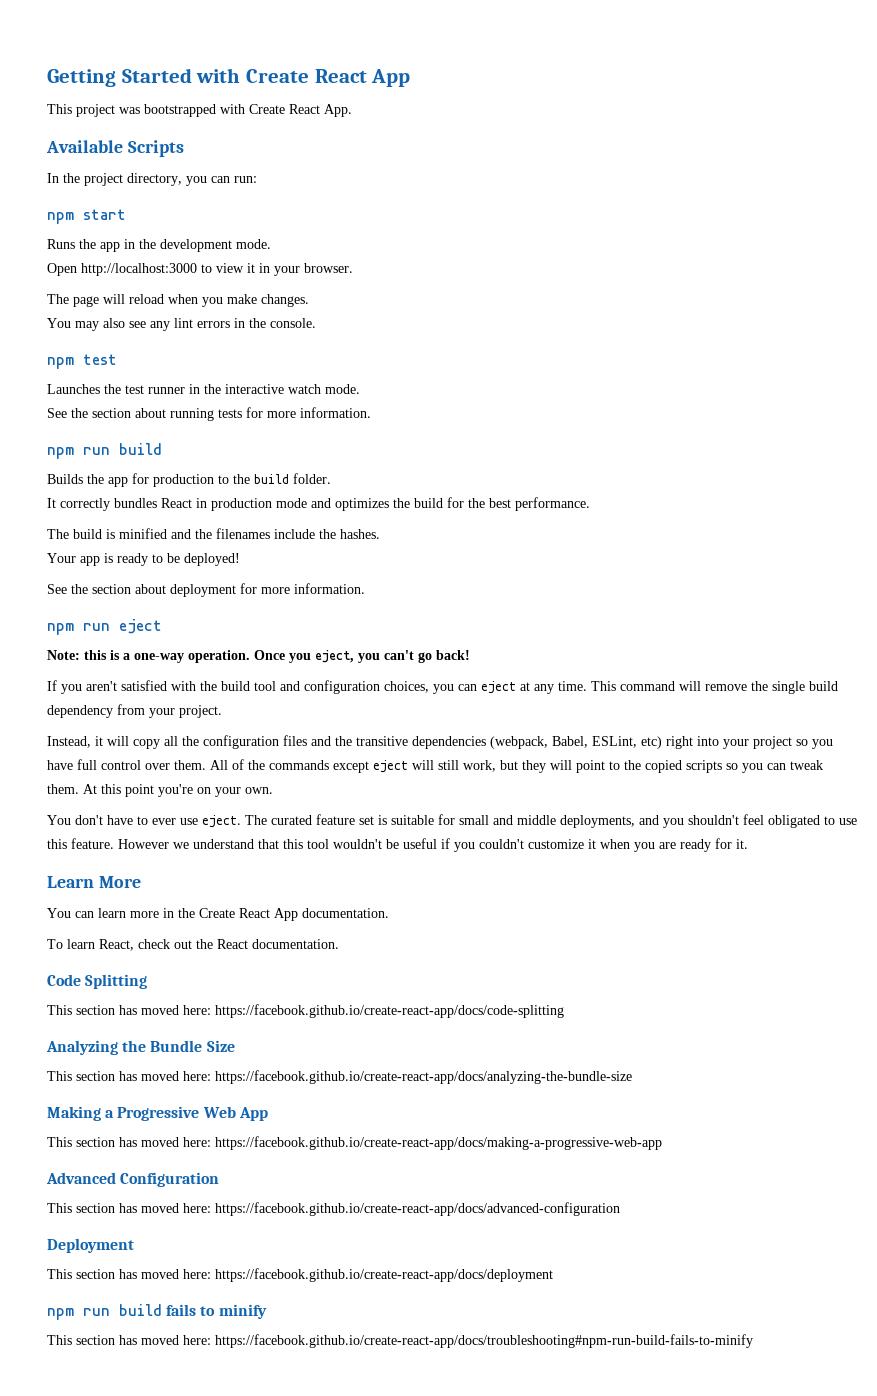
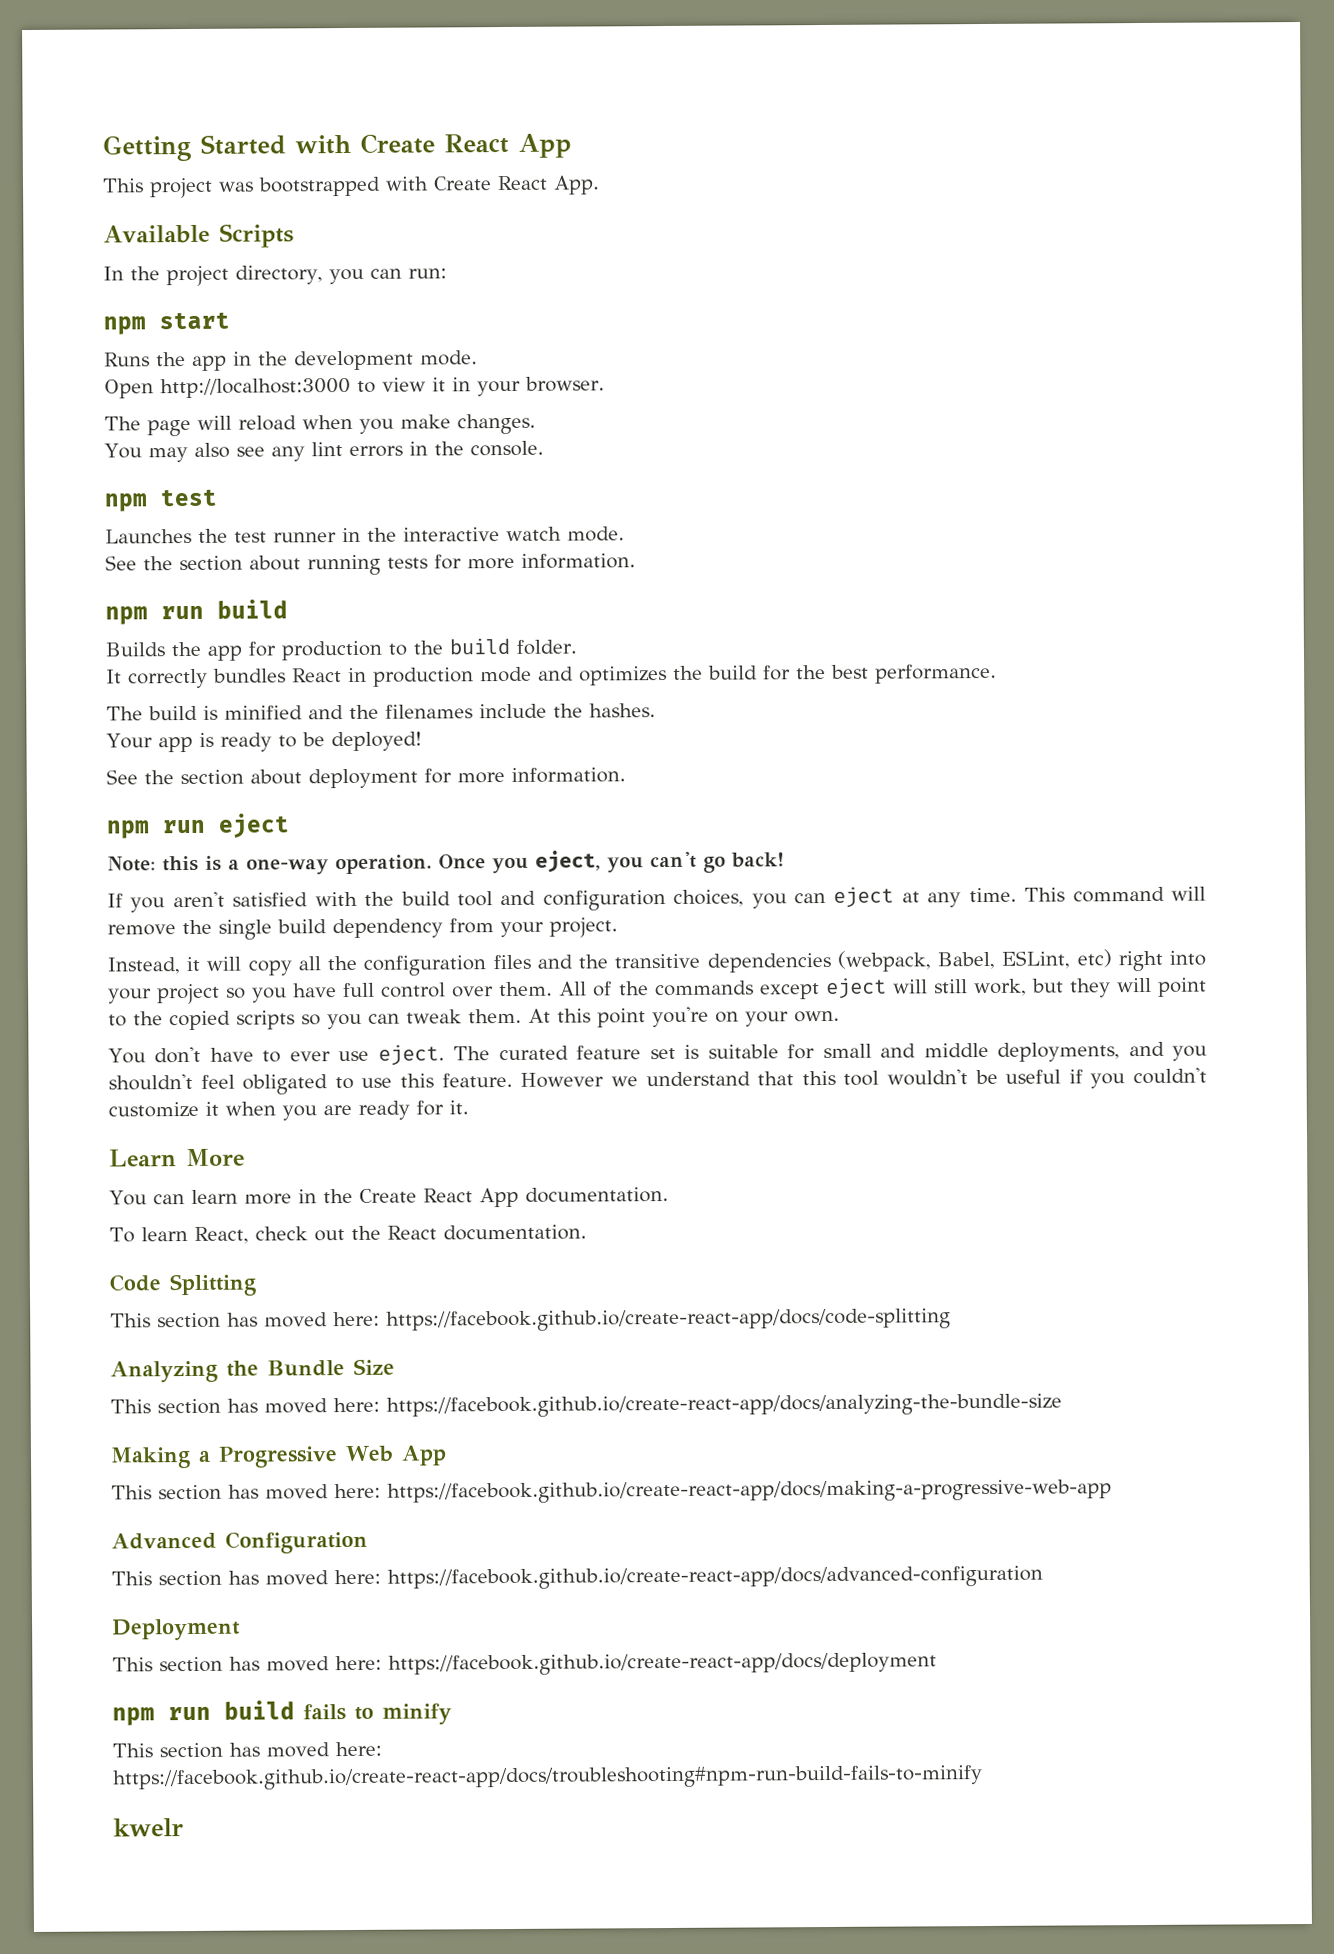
+ kwelr

